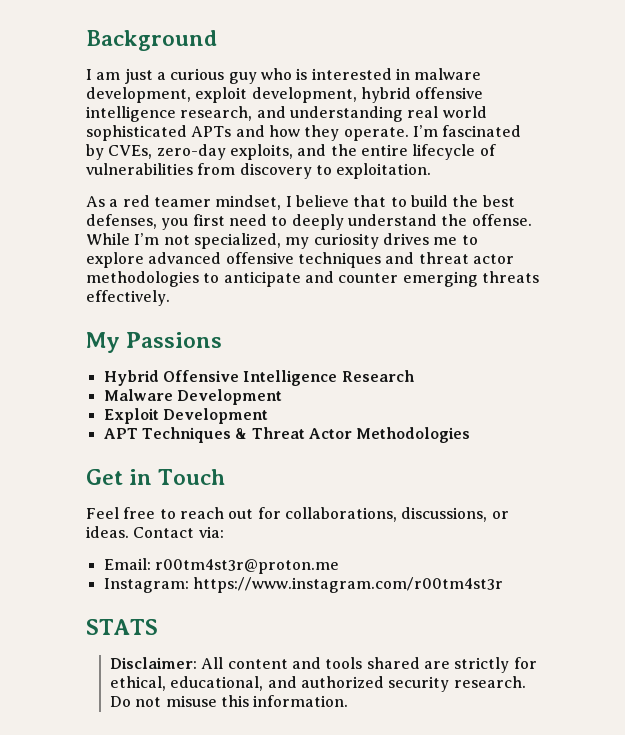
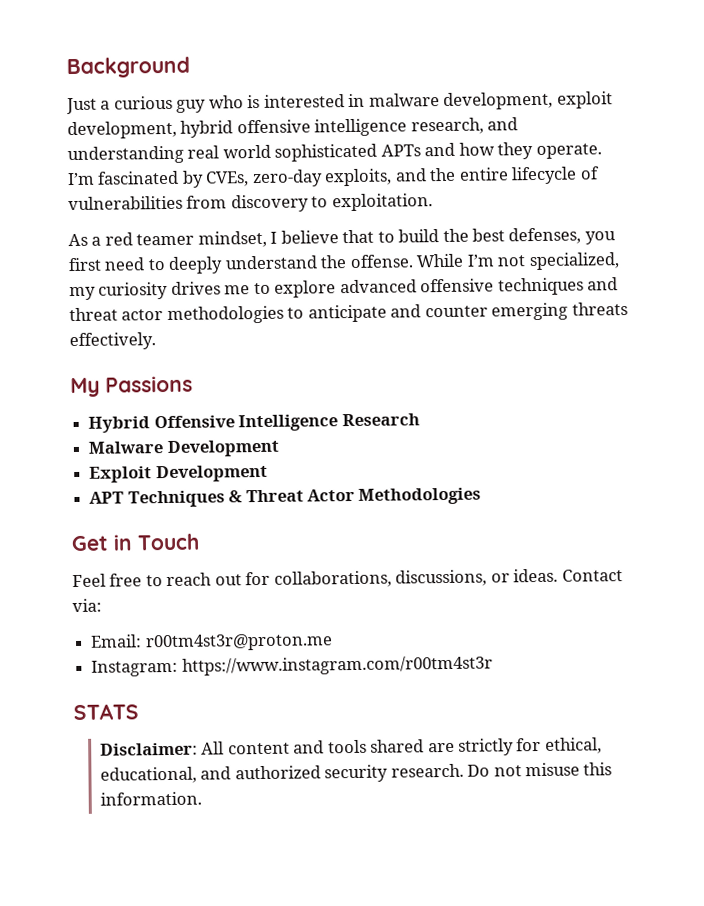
- I am just a curious guy who is interested in malware development, exploit development, hybrid offensive intelligence research, and understanding real world sophisticated APTs and how they operate.
+ Just a curious guy who is interested in malware development, exploit development, hybrid offensive intelligence research, and understanding real world sophisticated APTs and how they operate.

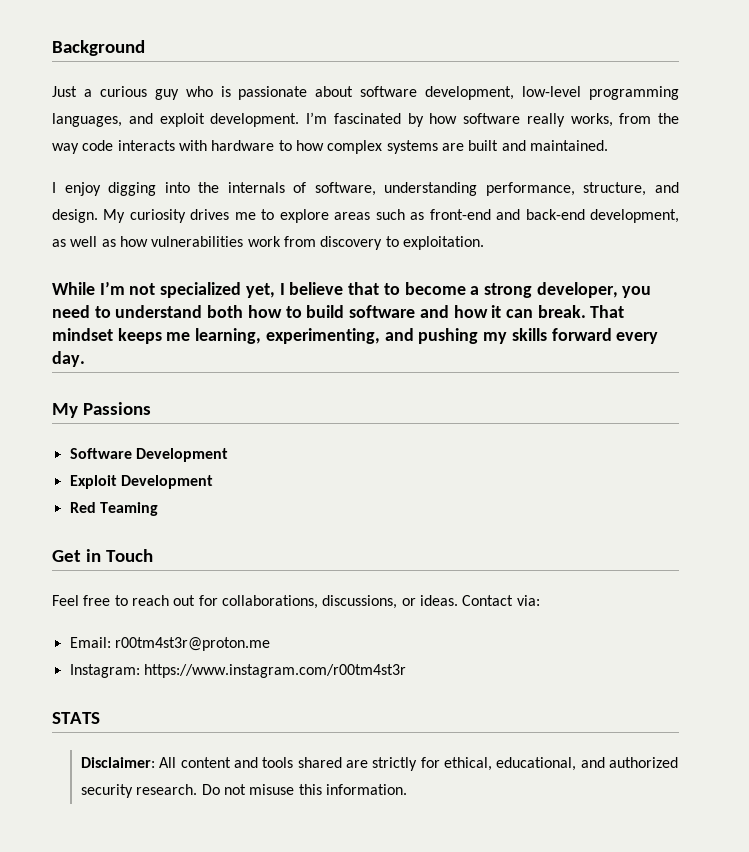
- Just a curious guy who is interested in malware development, exploit development, hybrid offensive intelligence research, and understanding real world sophisticated APTs and how they operate. I’m fascinated by CVEs, zero-day exploits, and the entire lifecycle of vulnerabilities from discovery to exploitation.
- As a red teamer mindset, I believe that to build the best defenses, you first need to deeply understand the offense. While I’m not specialized, my curiosity drives me to explore advanced offensive techniques and threat actor methodologies to anticipate and counter emerging threats effectively.
+ Just a curious guy who is passionate about software development, low-level programming languages, and exploit development. I’m fascinated by how software really works, from the way code interacts with hardware to how complex systems are built and maintained.
+ I enjoy digging into the internals of software, understanding performance, structure, and design. My curiosity drives me to explore areas such as front-end and back-end development, as well as how vulnerabilities work from discovery to exploitation.
+ While I’m not specialized yet, I believe that to become a strong developer, you need to understand both how to build software and how it can break. That mindset keeps me learning, experimenting, and pushing my skills forward every day.
  My Passions
- Hybrid Offensive Intelligence Research
- Malware Development
+ Software Development
  Exploit Development
- APT Techniques & Threat Actor Methodologies
+ Red Teaming

